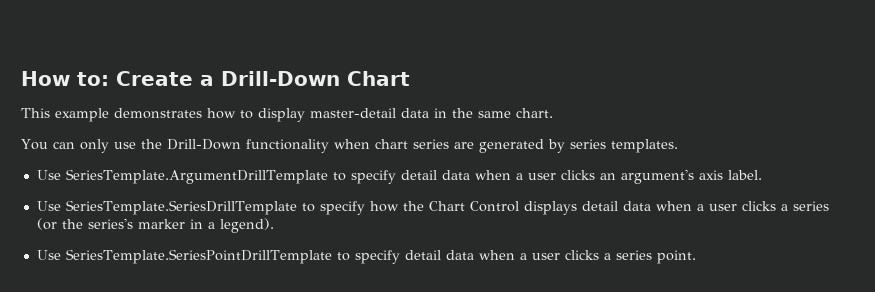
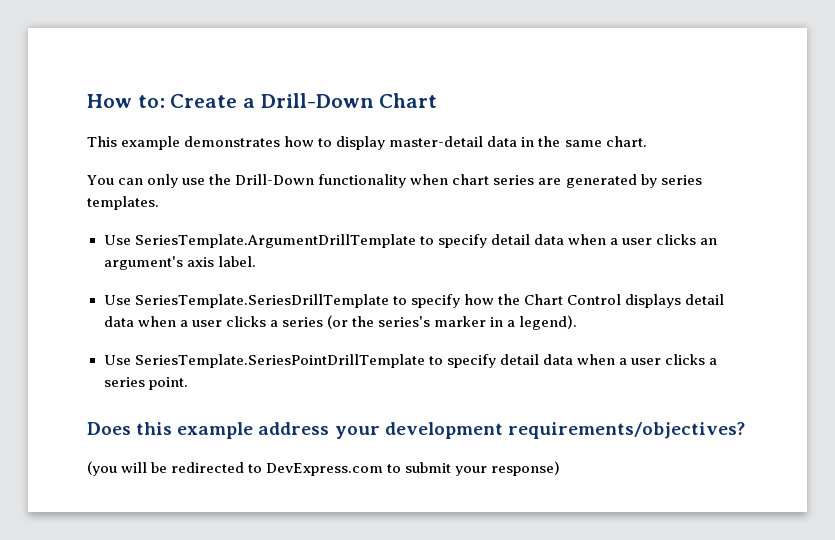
+ Does this example address your development requirements/objectives?
+ (you will be redirected to DevExpress.com to submit your response)

